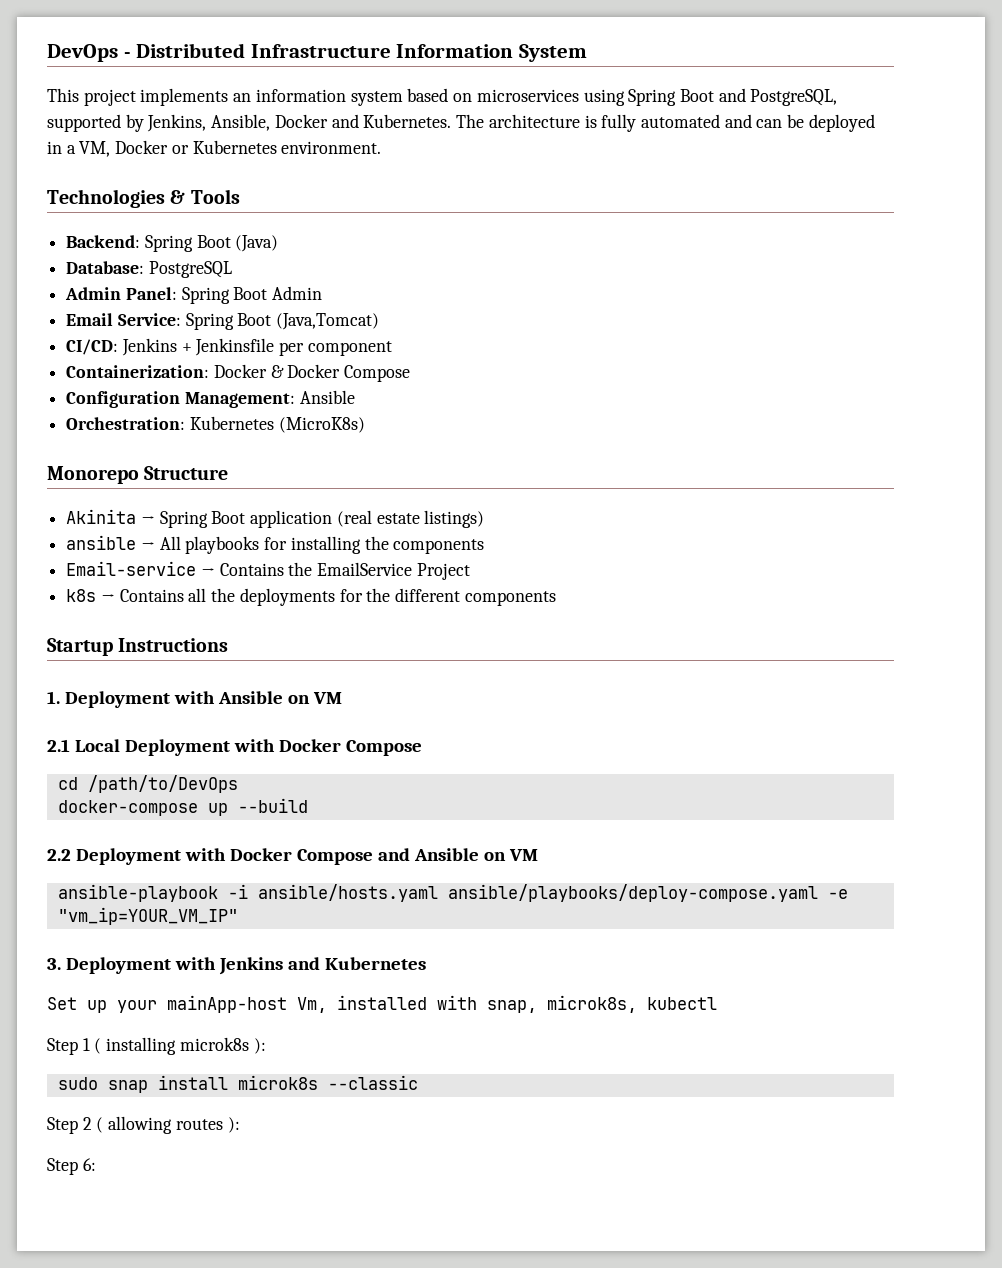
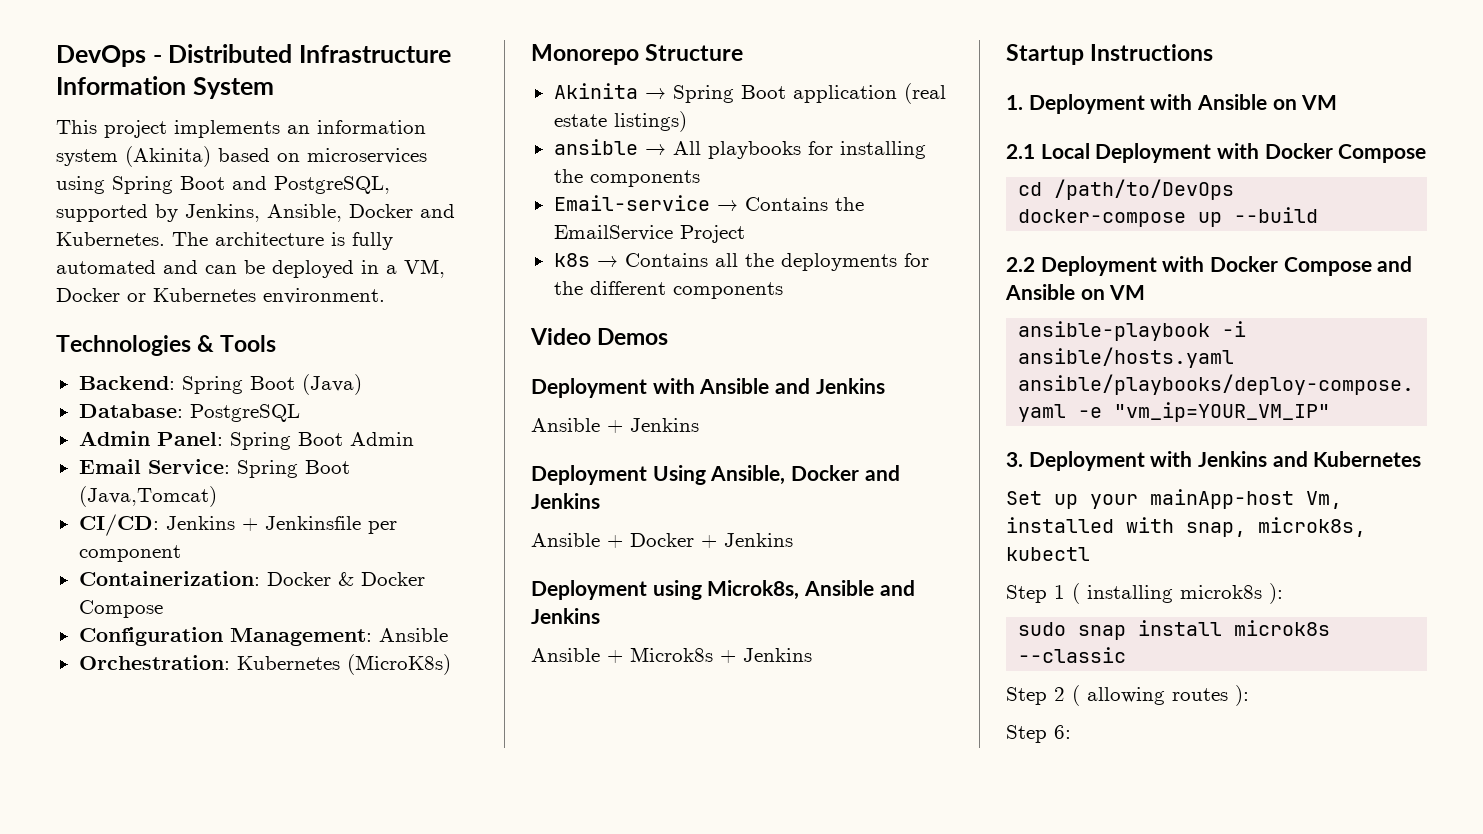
- This project implements an information system based on microservices using Spring Boot and PostgreSQL, supported by Jenkins, Ansible, Docker and Kubernetes.
+ This project implements an information system (Akinita) based on microservices using Spring Boot and PostgreSQL, supported by Jenkins, Ansible, Docker and Kubernetes.
+ Video Demos
+ Deployment with Ansible and Jenkins
+ Ansible + Jenkins
+ Deployment Using Ansible, Docker and Jenkins
+ Ansible + Docker + Jenkins
+ Deployment using Microk8s, Ansible and Jenkins
+ Ansible + Microk8s + Jenkins

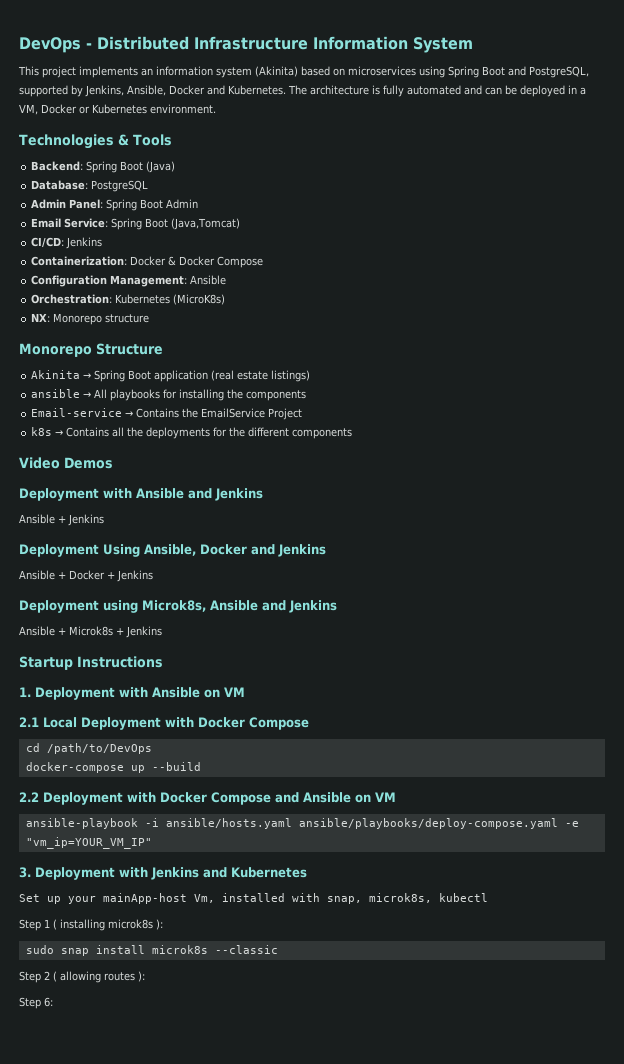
- CI/CD: Jenkins + Jenkinsfile per component
+ CI/CD: Jenkins
+ ΝΧ: Monorepo structure

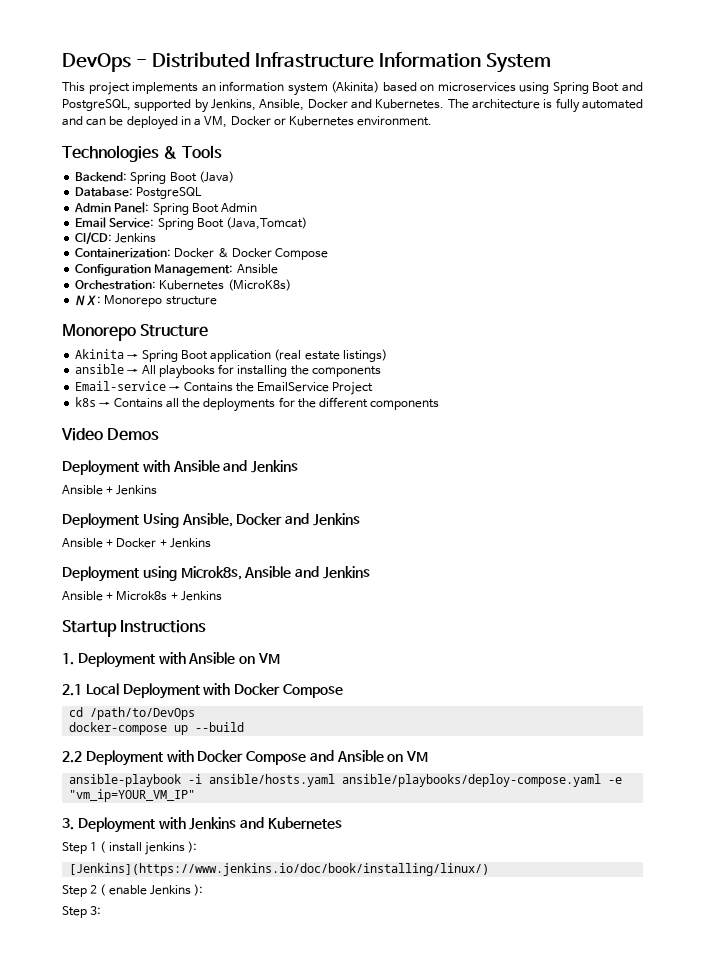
- Set up your mainApp-host Vm, installed with snap, microk8s, kubectl
- Step 1 ( installing microk8s ):
- sudo snap install microk8s --classic
+ Step 1 ( install jenkins ):
+ [Jenkins](https://www.jenkins.io/doc/book/installing/linux/)
- Step 2 ( allowing routes ):
+ Step 2 ( enable Jenkins ):
- Step 6:
+ Step 3:

